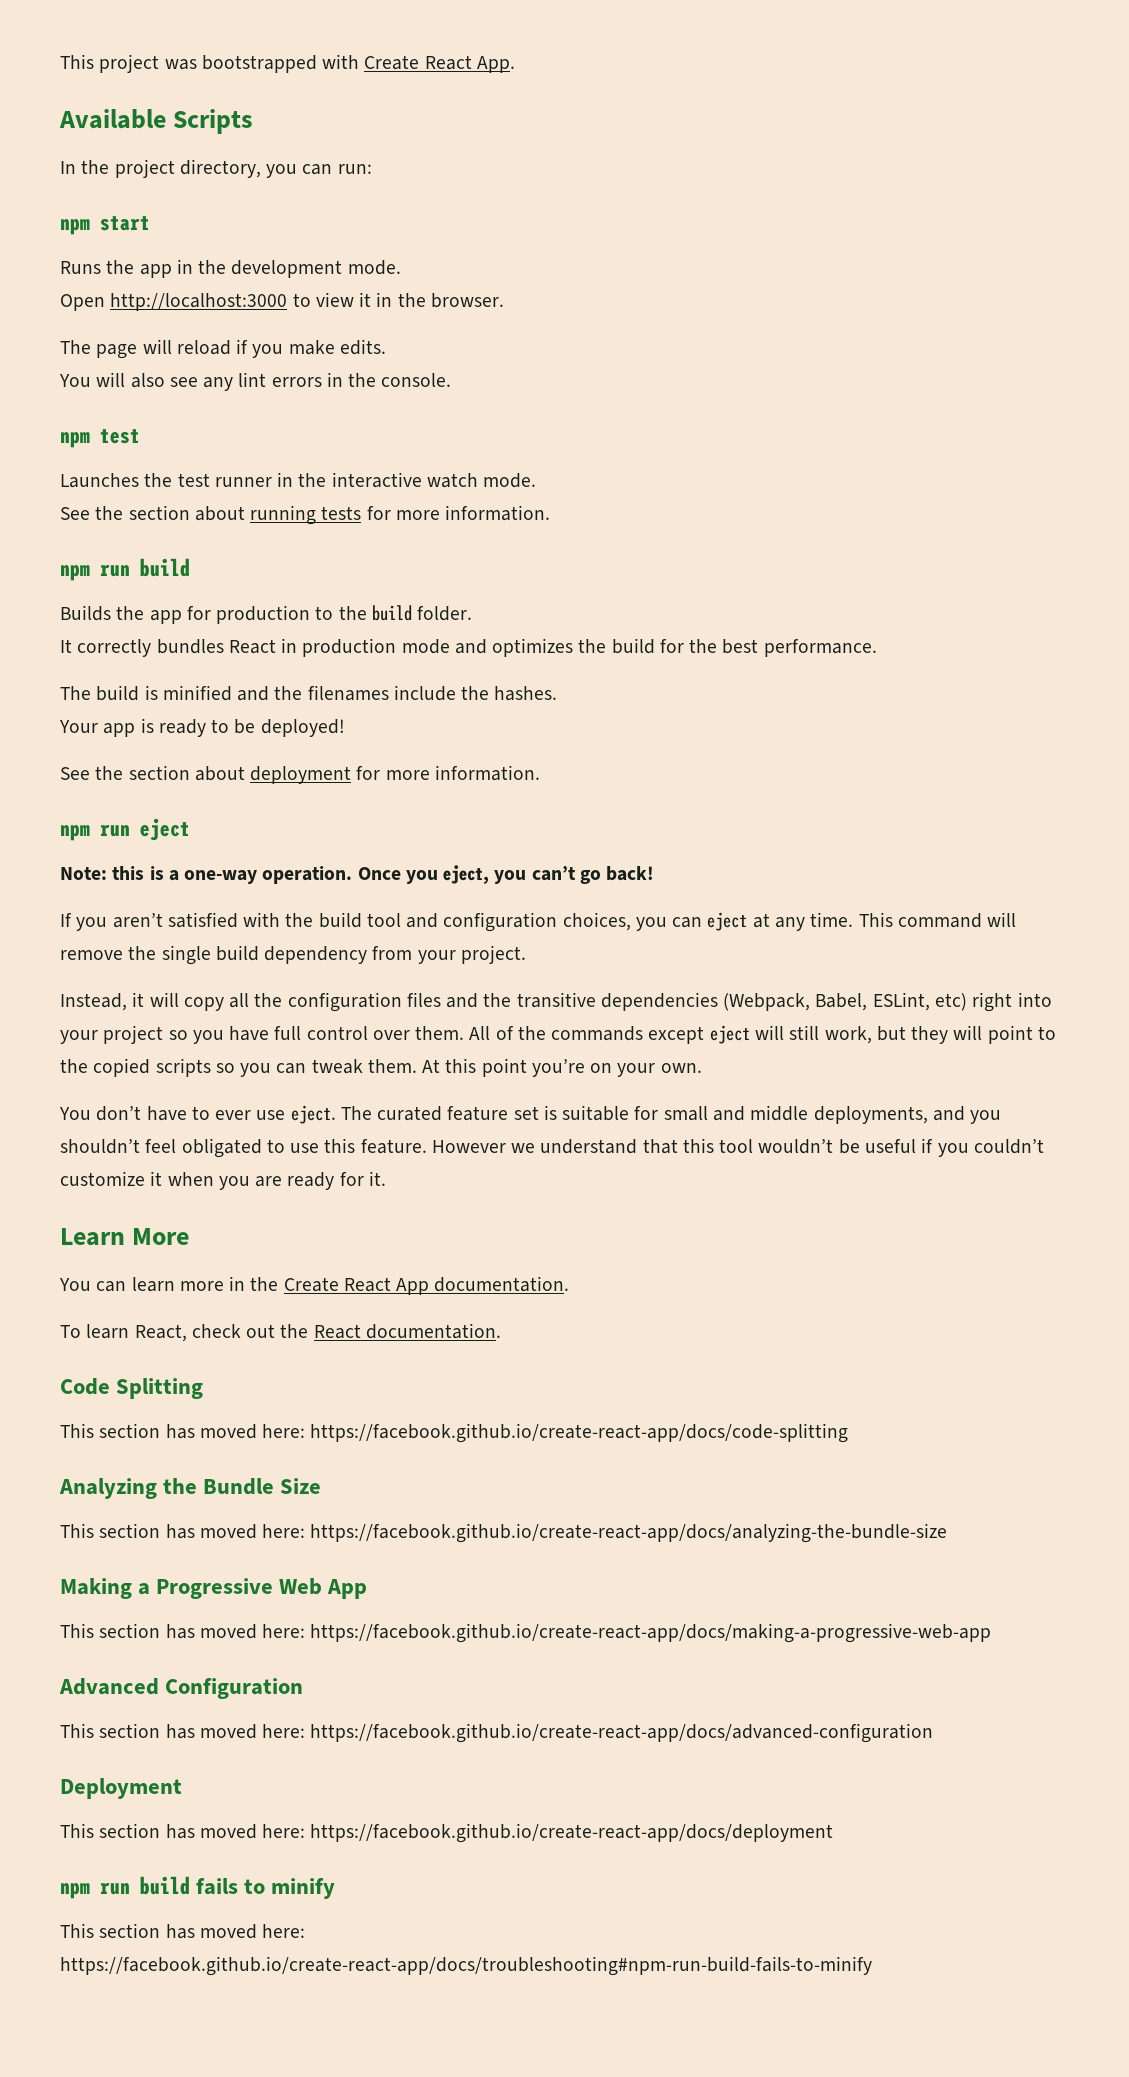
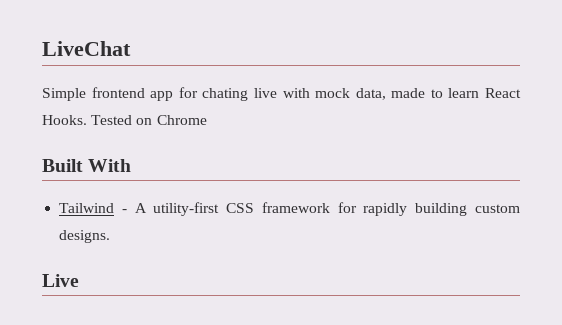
- This project was bootstrapped with Create React App.
- Available Scripts
- In the project directory, you can run:
- npm start
- Runs the app in the development mode.
- Open http://localhost:3000 to view it in the browser.
- The page will reload if you make edits.
- You will also see any lint errors in the console.
- npm test
- Launches the test runner in the interactive watch mode.
- See the section about running tests for more information.
- npm run build
- Builds the app for production to the build folder.
- It correctly bundles React in production mode and optimizes the build for the best performance.
- The build is minified and the filenames include the hashes.
- Your app is ready to be deployed!
- See the section about deployment for more information.
- npm run eject
- Note: this is a one-way operation. Once you eject, you can’t go back!
- If you aren’t satisfied with the build tool and configuration choices, you can eject at any time. This command will remove the single build dependency from your project.
- Instead, it will copy all the configuration files and the transitive dependencies (Webpack, Babel, ESLint, etc) right into your project so you have full control over them. All of the commands except eject will still work, but they will point to the copied scripts so you can tweak them. At this point you’re on your own.
- You don’t have to ever use eject. The curated feature set is suitable for small and middle deployments, and you shouldn’t feel obligated to use this feature. However we understand that this tool wouldn’t be useful if you couldn’t customize it when you are ready for it.
- Learn More
- You can learn more in the Create React App documentation.
- To learn React, check out the React documentation.
- Code Splitting
- This section has moved here: https://facebook.github.io/create-react-app/docs/code-splitting
- Analyzing the Bundle Size
- This section has moved here: https://facebook.github.io/create-react-app/docs/analyzing-the-bundle-size
- Making a Progressive Web App
- This section has moved here: https://facebook.github.io/create-react-app/docs/making-a-progressive-web-app
- Advanced Configuration
- This section has moved here: https://facebook.github.io/create-react-app/docs/advanced-configuration
- Deployment
- This section has moved here: https://facebook.github.io/create-react-app/docs/deployment
- npm run build fails to minify
- This section has moved here: https://facebook.github.io/create-react-app/docs/troubleshooting#npm-run-build-fails-to-minify
+ LiveChat
+ Simple frontend app for chating live with mock data, made to learn React Hooks. Tested on Chrome
+ Built With
+ Tailwind - A utility-first CSS framework for rapidly building custom designs.
+ Live

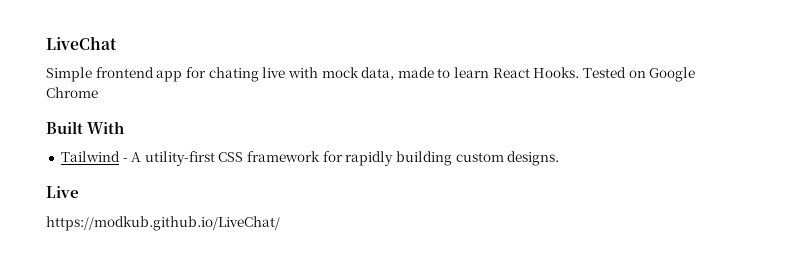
- Tested on Chrome
+ Tested on Google Chrome
+ https://modkub.github.io/LiveChat/

